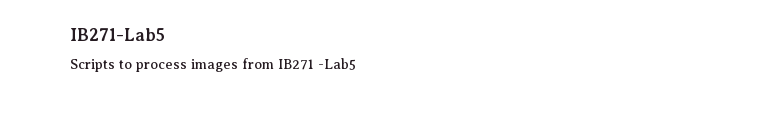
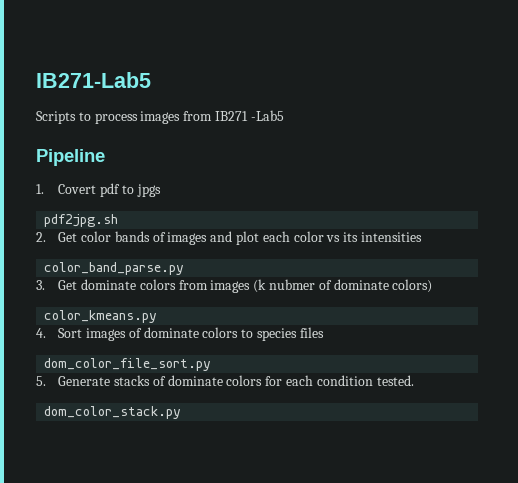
+ Pipeline
+ 1. Covert pdf to jpgs
+ pdf2jpg.sh
+ 2. Get color bands of images and plot each color vs its intensities
+ color_band_parse.py
+ 3. Get dominate colors from images (k nubmer of dominate colors)
+ color_kmeans.py
+ 4. Sort images of dominate colors to species files
+ dom_color_file_sort.py
+ 5. Generate stacks of dominate colors for each condition tested.
+ dom_color_stack.py

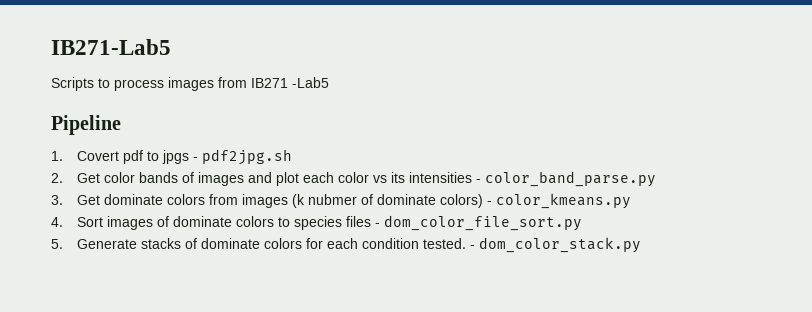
- 1. Covert pdf to jpgs
- pdf2jpg.sh
+ 1. Covert pdf to jpgs - pdf2jpg.sh
- 2. Get color bands of images and plot each color vs its intensities
- color_band_parse.py
+ 2. Get color bands of images and plot each color vs its intensities - color_band_parse.py
- 3. Get dominate colors from images (k nubmer of dominate colors)
- color_kmeans.py
+ 3. Get dominate colors from images (k nubmer of dominate colors) - color_kmeans.py
- 4. Sort images of dominate colors to species files
- dom_color_file_sort.py
+ 4. Sort images of dominate colors to species files - dom_color_file_sort.py
- 5. Generate stacks of dominate colors for each condition tested.
- dom_color_stack.py
+ 5. Generate stacks of dominate colors for each condition tested. - dom_color_stack.py

